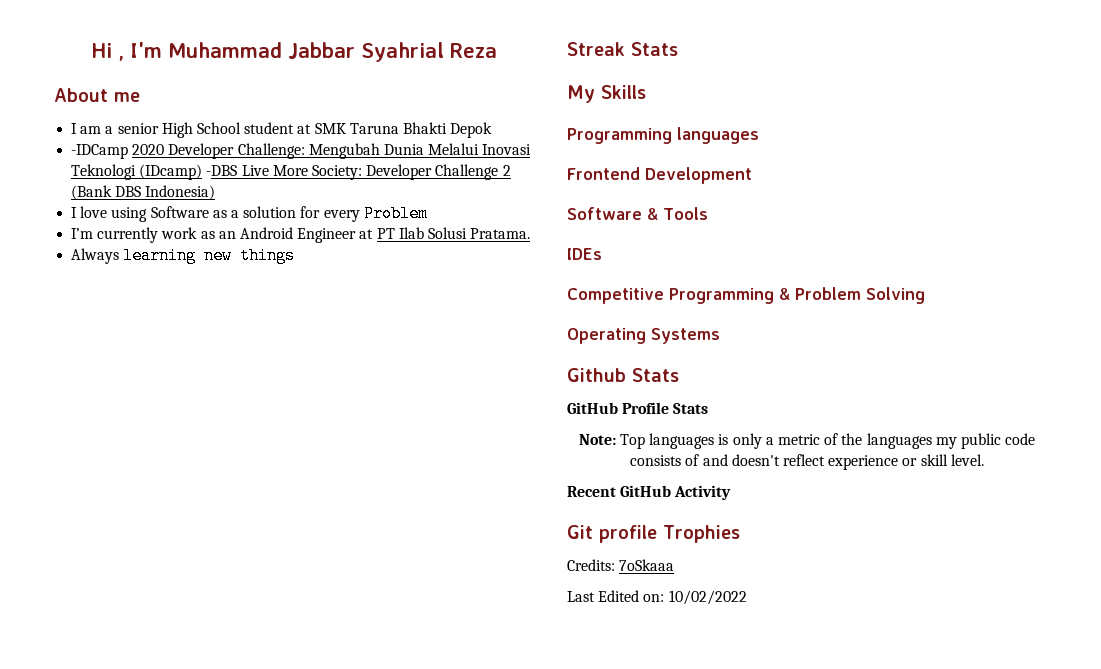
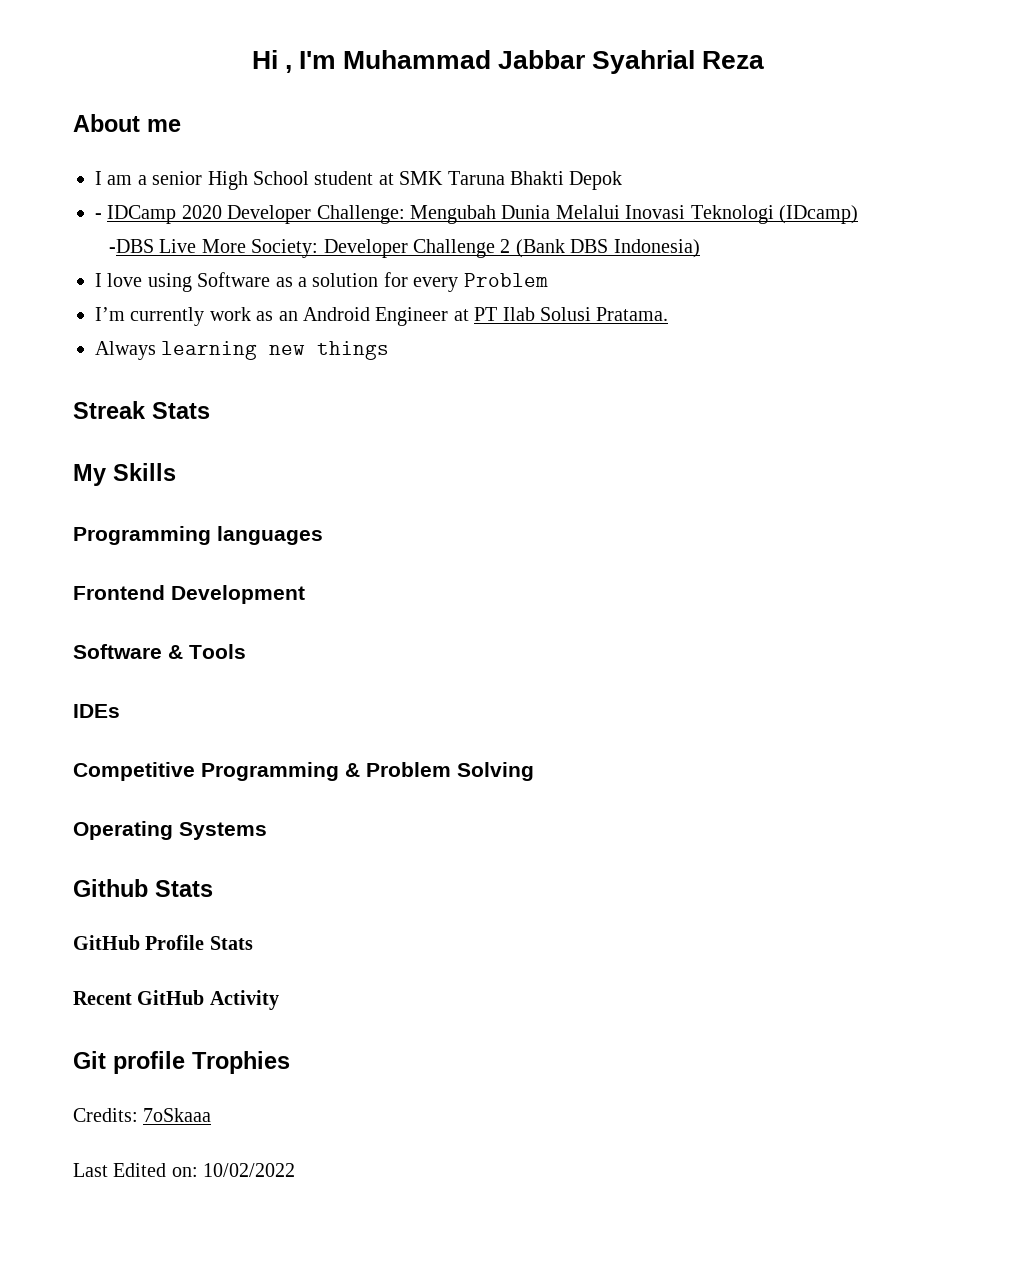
- -IDCamp 2020 Developer Challenge: Mengubah Dunia Melalui Inovasi Teknologi (IDcamp) -DBS Live More Society: Developer Challenge 2 (Bank DBS Indonesia)
+ - IDCamp 2020 Developer Challenge: Mengubah Dunia Melalui Inovasi Teknologi (IDcamp)
+ -DBS Live More Society: Developer Challenge 2 (Bank DBS Indonesia)
- Note: Top languages is only a metric of the languages my public code consists of and doesn't reflect experience or skill level.

